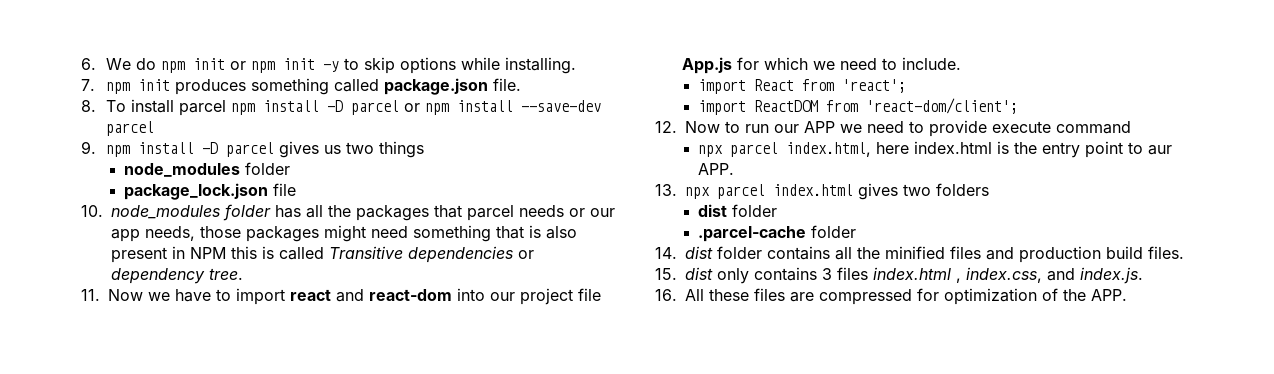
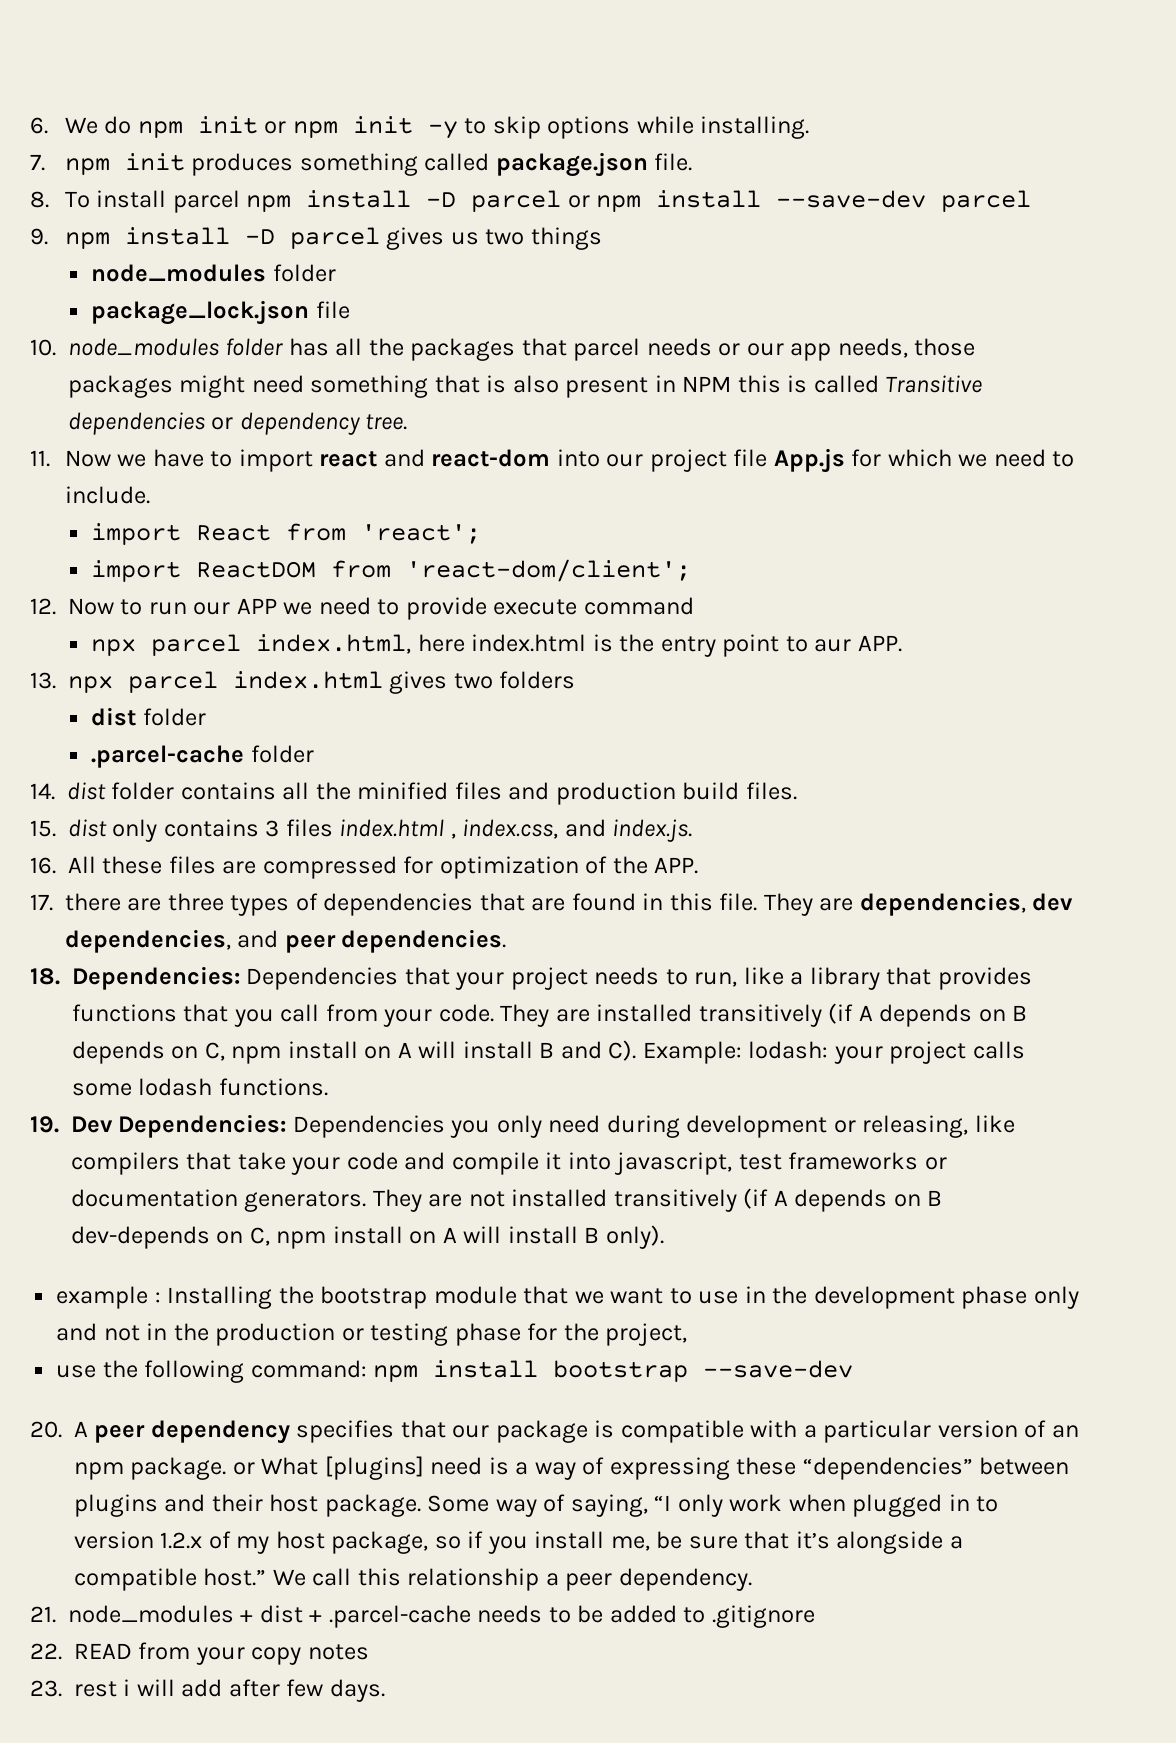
+ 17. there are three types of dependencies that are found in this file. They are dependencies, dev dependencies, and peer dependencies.
+ 18. Dependencies: Dependencies that your project needs to run, like a library that provides functions that you call from your code. They are installed transitively (if A depends on B depends on C, npm install on A will install B and C). Example: lodash: your project calls some lodash functions.
+ 19. Dev Dependencies: Dependencies you only need during development or releasing, like compilers that take your code and compile it into javascript, test frameworks or documentation generators. They are not installed transitively (if A depends on B dev-depends on C, npm install on A will install B only).
+ example : Installing the bootstrap module that we want to use in the development phase only and not in the production or testing phase for the project,
+ use the following command: npm install bootstrap --save-dev
+ 20. A peer dependency specifies that our package is compatible with a particular version of an npm package. or What [plugins] need is a way of expressing these “dependencies” between plugins and their host package. Some way of saying, “I only work when plugged in to version 1.2.x of my host package, so if you install me, be sure that it’s alongside a compatible host.” We call this relationship a peer dependency.
+ 21. node_modules + dist + .parcel-cache needs to be added to .gitignore
+ 22. READ from your copy notes
+ 23. rest i will add after few days.

